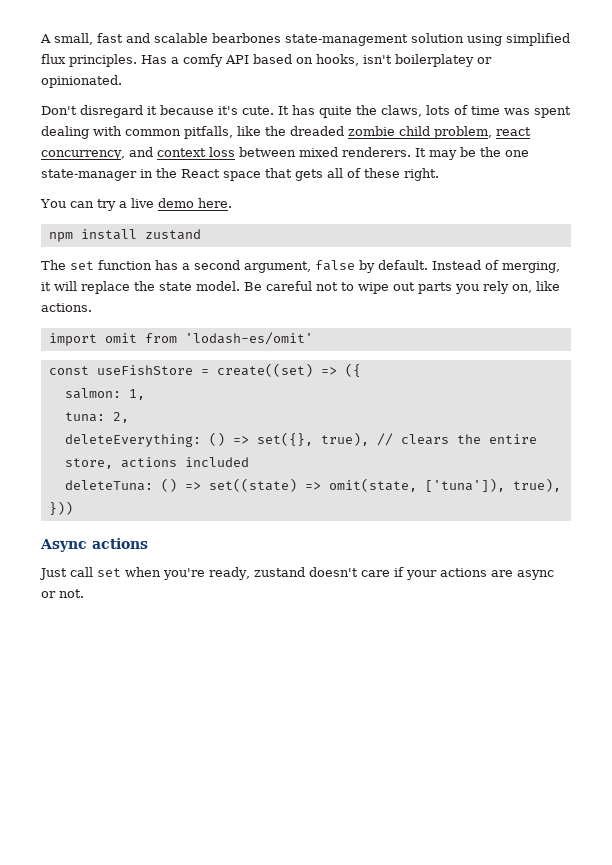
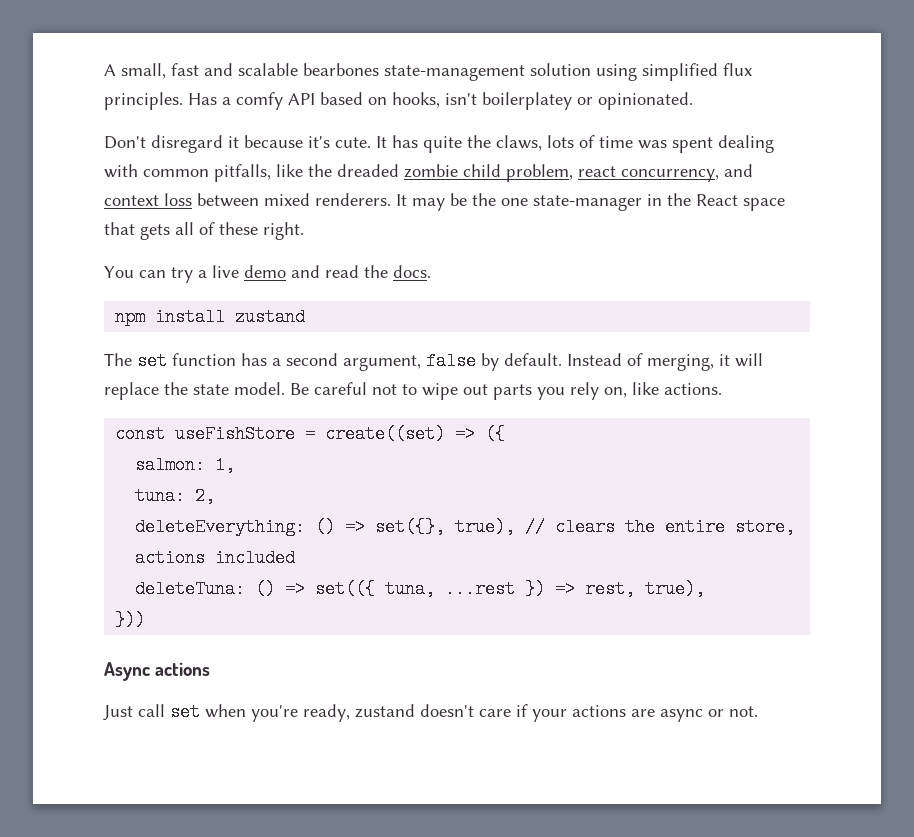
- You can try a live demo here.
+ You can try a live demo and read the docs.
- import omit from 'lodash-es/omit'
- deleteTuna: () => set((state) => omit(state, ['tuna']), true),
+ deleteTuna: () => set(({ tuna, ...rest }) => rest, true),

